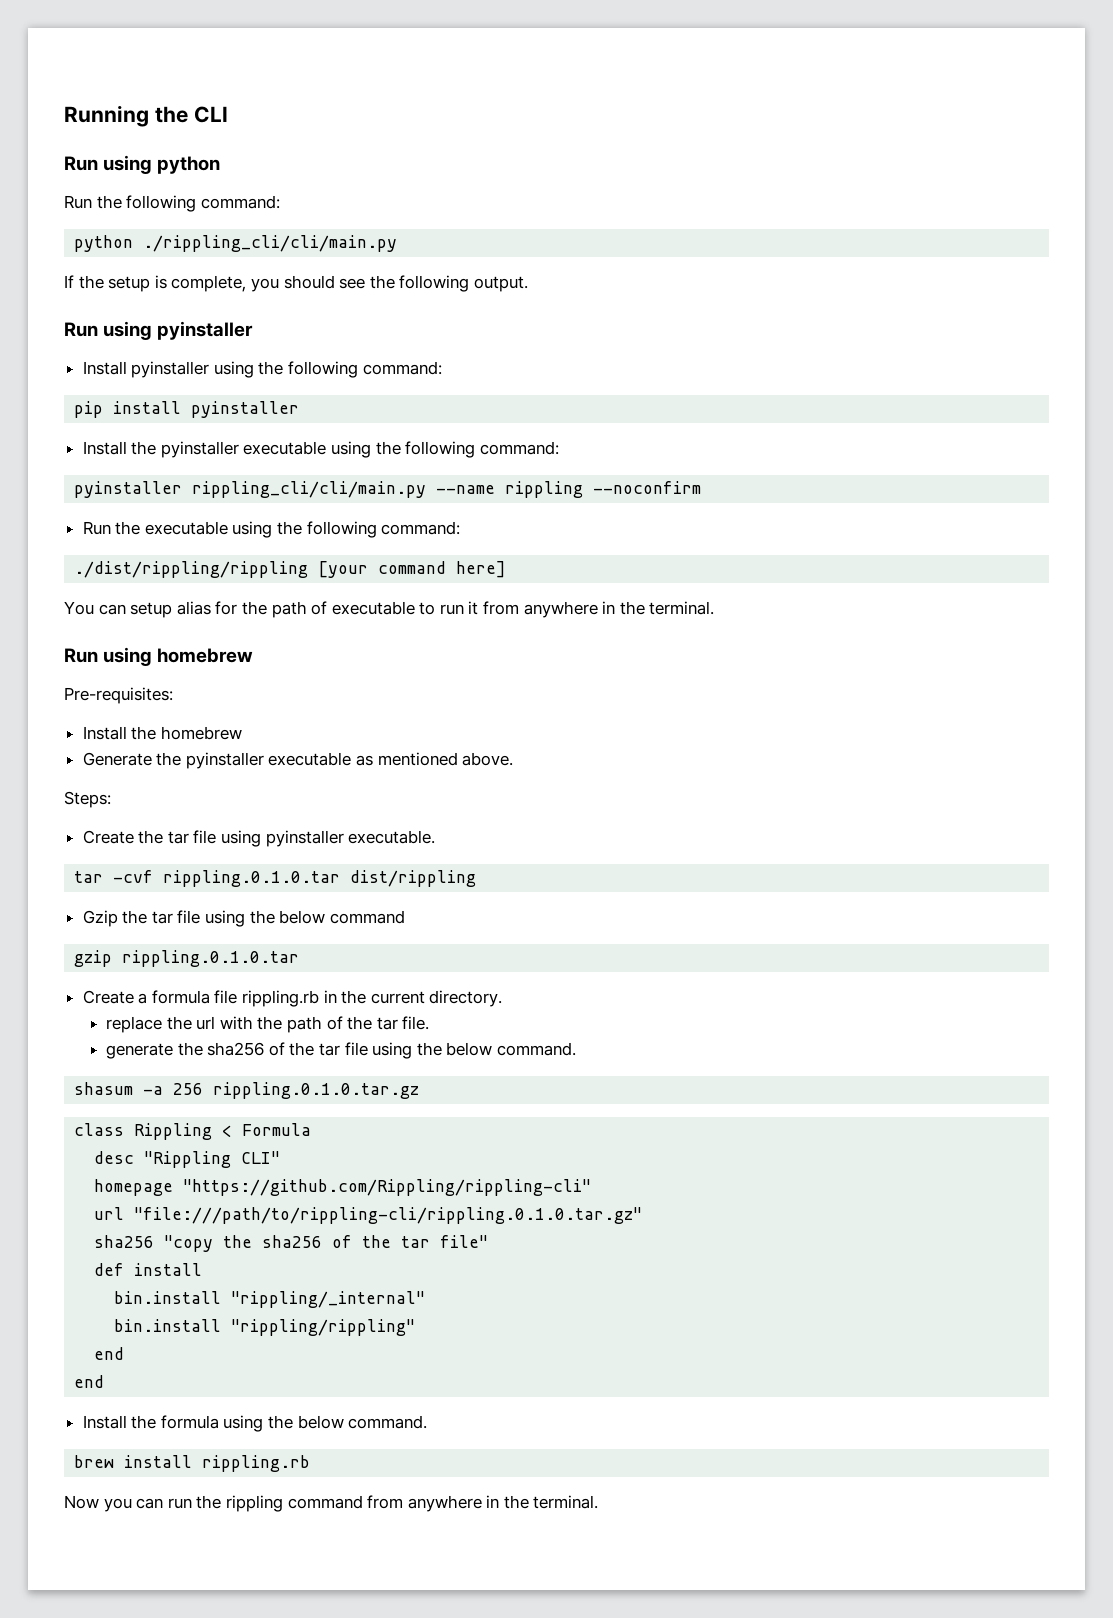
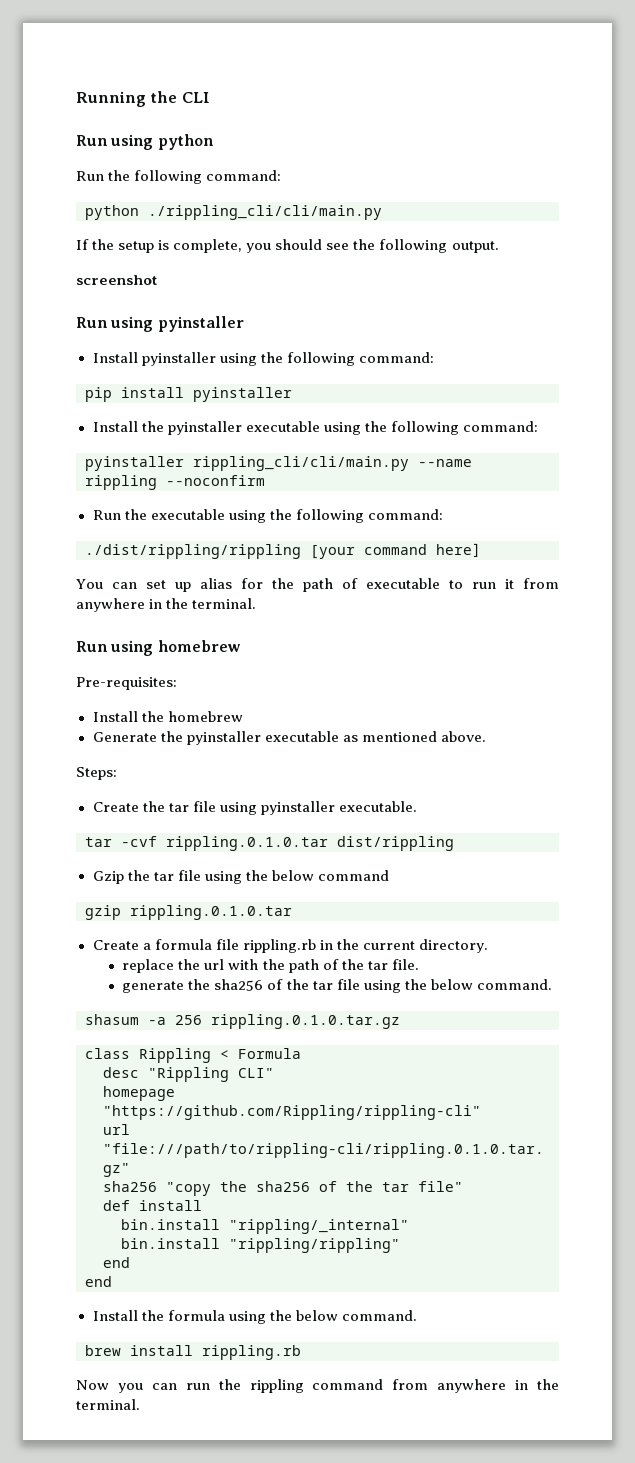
+ screenshot
- You can setup alias for the path of executable to run it from anywhere in the terminal.
+ You can set up alias for the path of executable to run it from anywhere in the terminal.

